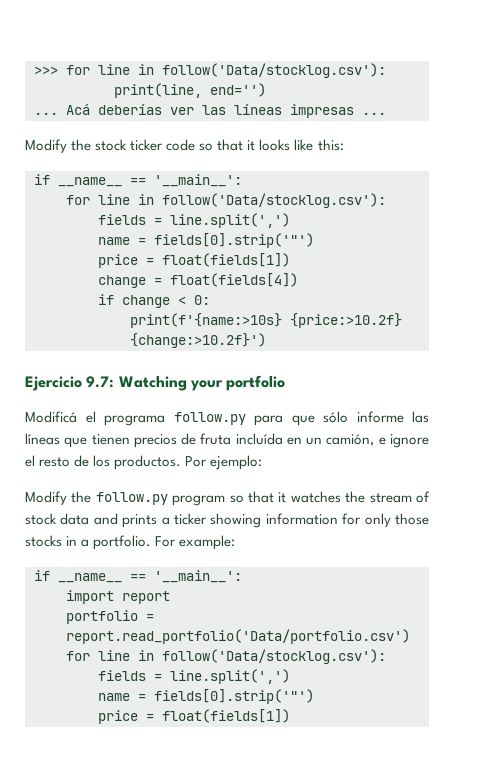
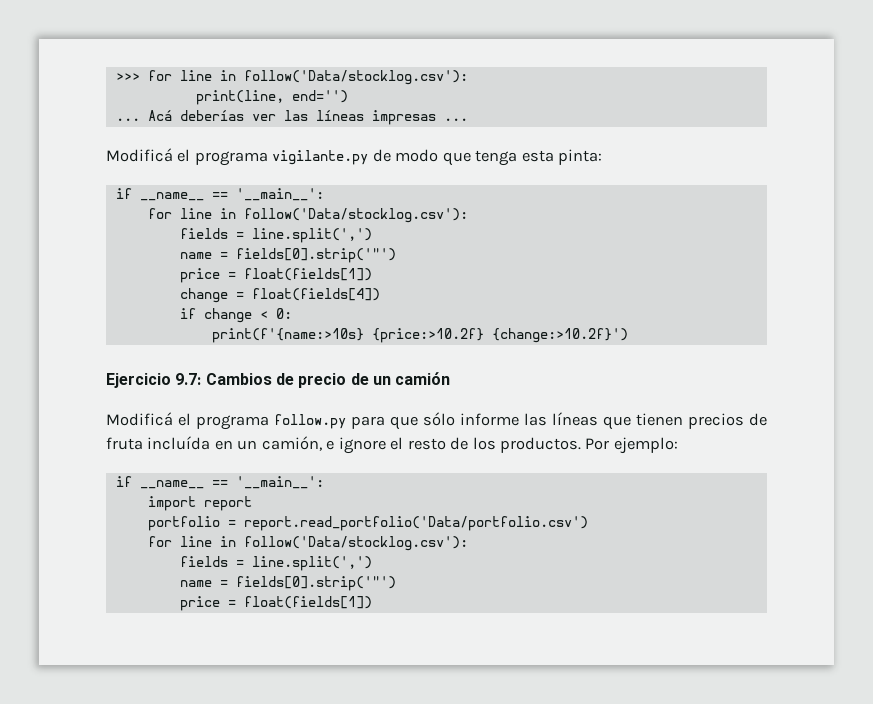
- Modify the stock ticker code so that it looks like this:
+ Modificá el programa vigilante.py de modo que tenga esta pinta:
- Ejercicio 9.7: Watching your portfolio
+ Ejercicio 9.7: Cambios de precio de un camión
- Modify the follow.py program so that it watches the stream of stock data and prints a ticker showing information for only those stocks in a portfolio. For example:

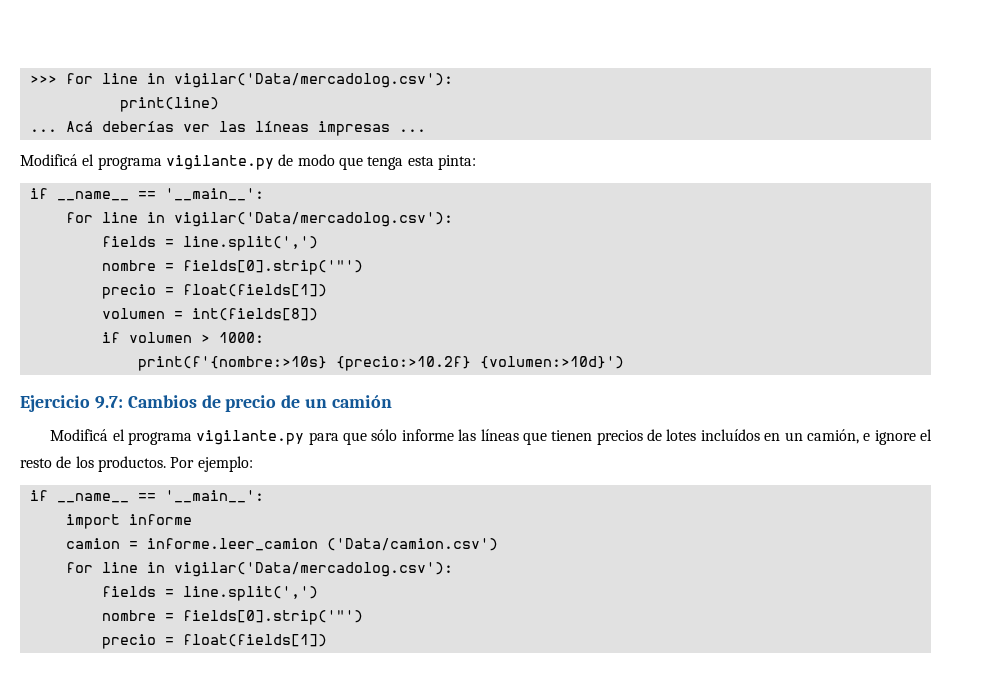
- >>> for line in follow('Data/stocklog.csv'):
- print(line, end='')
+ >>> for line in vigilar('Data/mercadolog.csv'):
+ print(line)
  Modificá el programa vigilante.py de modo que tenga esta pinta:
  if __name__ == '__main__':
- for line in follow('Data/stocklog.csv'):
+ for line in vigilar('Data/mercadolog.csv'):
  fields = line.split(',')
- name = fields[0].strip('"')
- price = float(fields[1])
+ nombre = fields[0].strip('"')
+ precio = float(fields[1])
- change = float(fields[4])
- if change < 0:
- print(f'{name:>10s} {price:>10.2f} {change:>10.2f}')
+ volumen = int(fields[8])
+ if volumen > 1000:
+ print(f'{nombre:>10s} {precio:>10.2f} {volumen:>10d}')
- Modificá el programa follow.py para que sólo informe las líneas que tienen precios de fruta incluída en un camión, e ignore el resto de los productos.
+ Modificá el programa vigilante.py para que sólo informe las líneas que tienen precios de lotes incluídos en un camión, e ignore el resto de los productos.
- import report
- portfolio = report.read_portfolio('Data/portfolio.csv')
- for line in follow('Data/stocklog.csv'):
+ import informe
+ camion = informe.leer_camion ('Data/camion.csv')
+ for line in vigilar('Data/mercadolog.csv'):
  fields = line.split(',')
- name = fields[0].strip('"')
- price = float(fields[1])
+ nombre = fields[0].strip('"')
+ precio = float(fields[1])

